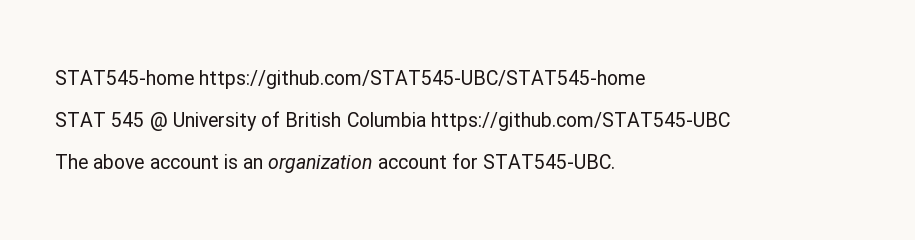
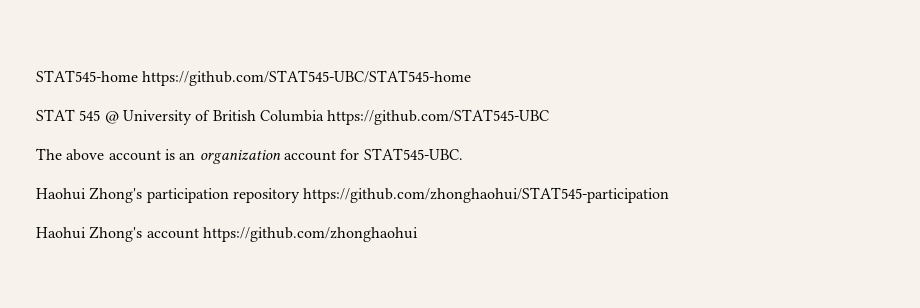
+ Haohui Zhong's participation repository https://github.com/zhonghaohui/STAT545-participation
+ Haohui Zhong's account https://github.com/zhonghaohui

